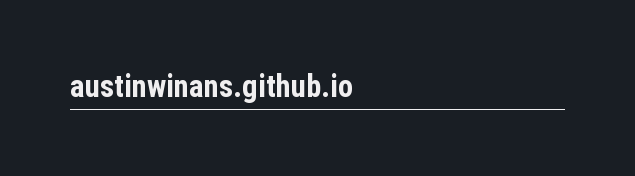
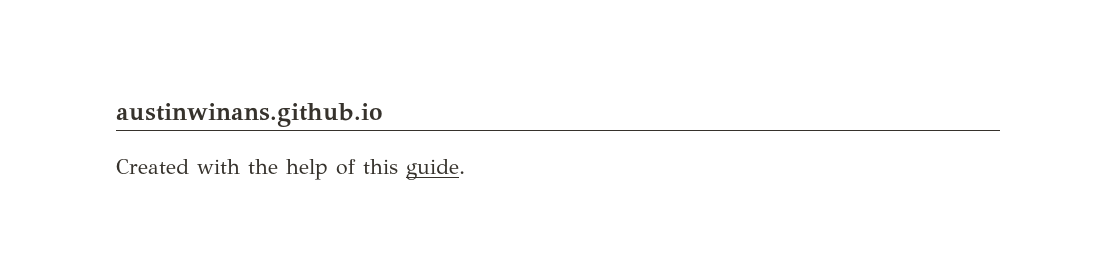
+ Created with the help of this guide.

